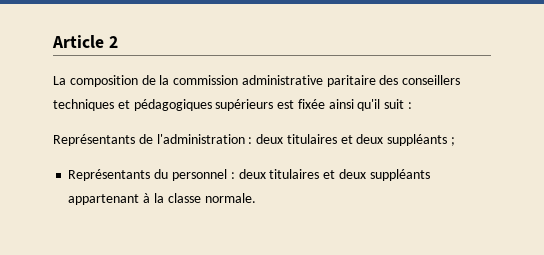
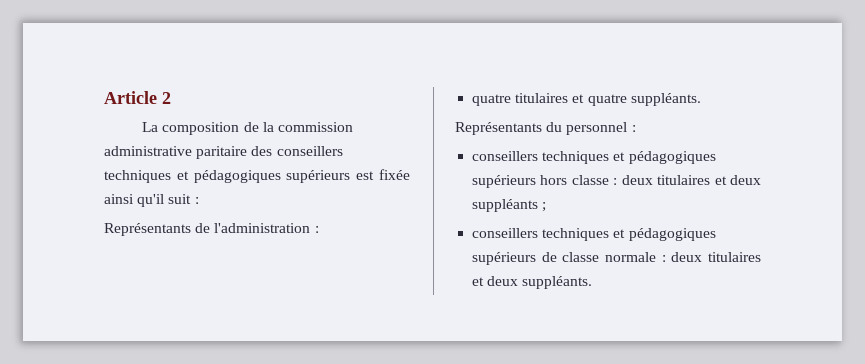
- Représentants de l'administration : deux titulaires et deux suppléants ;
+ Représentants de l'administration :
+ quatre titulaires et quatre suppléants.
+ Représentants du personnel :
+ conseillers techniques et pédagogiques supérieurs hors classe : deux titulaires et deux suppléants ;
- Représentants du personnel : deux titulaires et deux suppléants appartenant à la classe normale.
+ conseillers techniques et pédagogiques supérieurs de classe normale : deux titulaires et deux suppléants.

